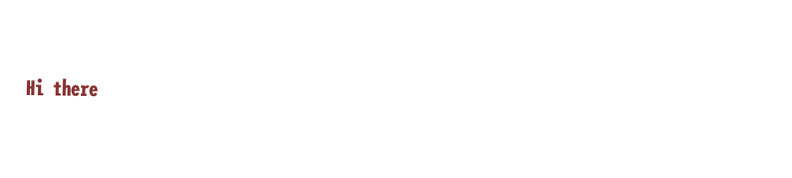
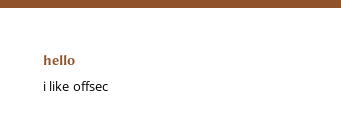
- Hi there
+ hello
+ i like offsec

